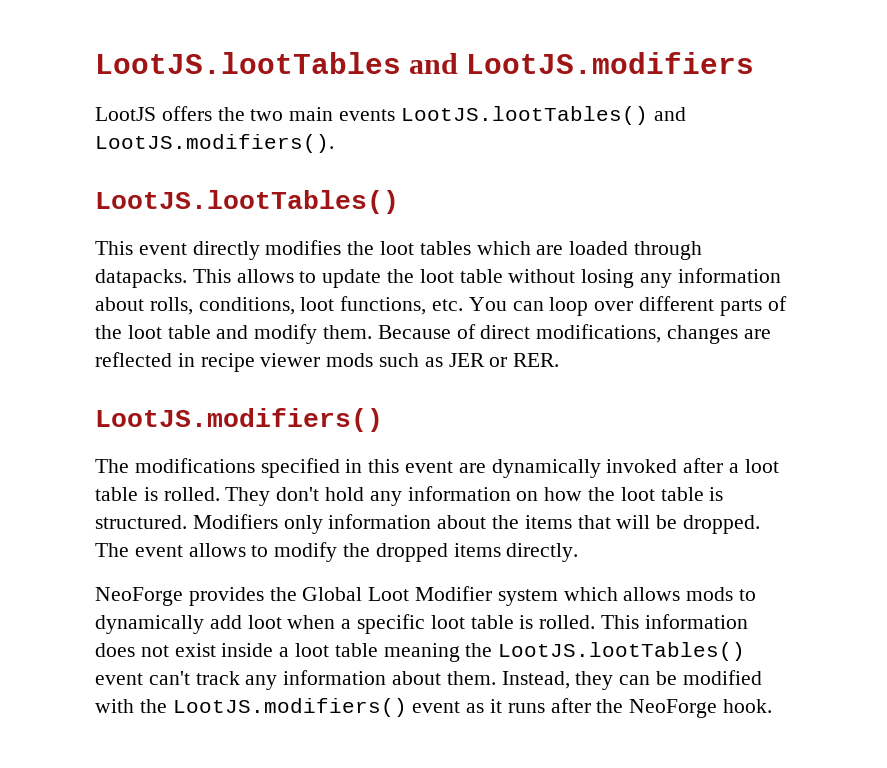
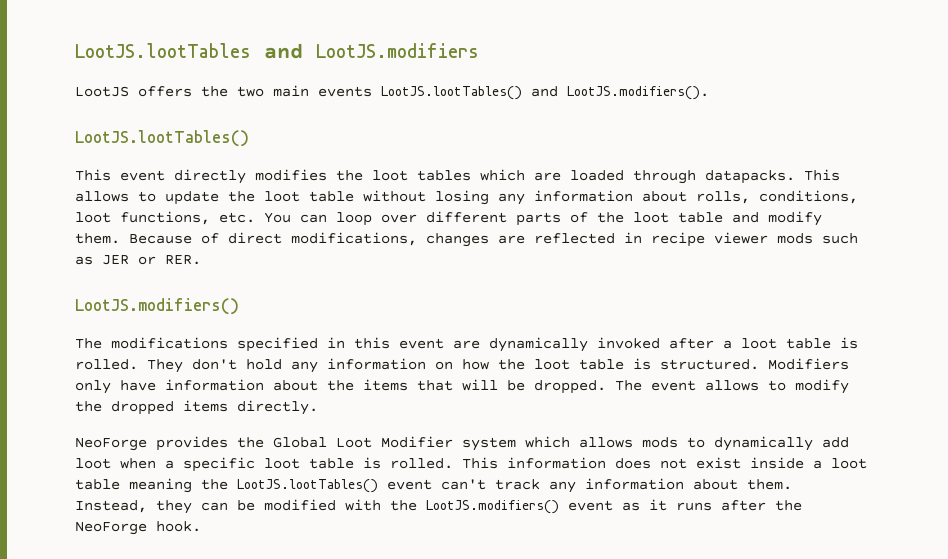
- Modifiers only information about the items that will be dropped.
+ Modifiers only have information about the items that will be dropped.

